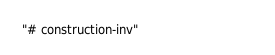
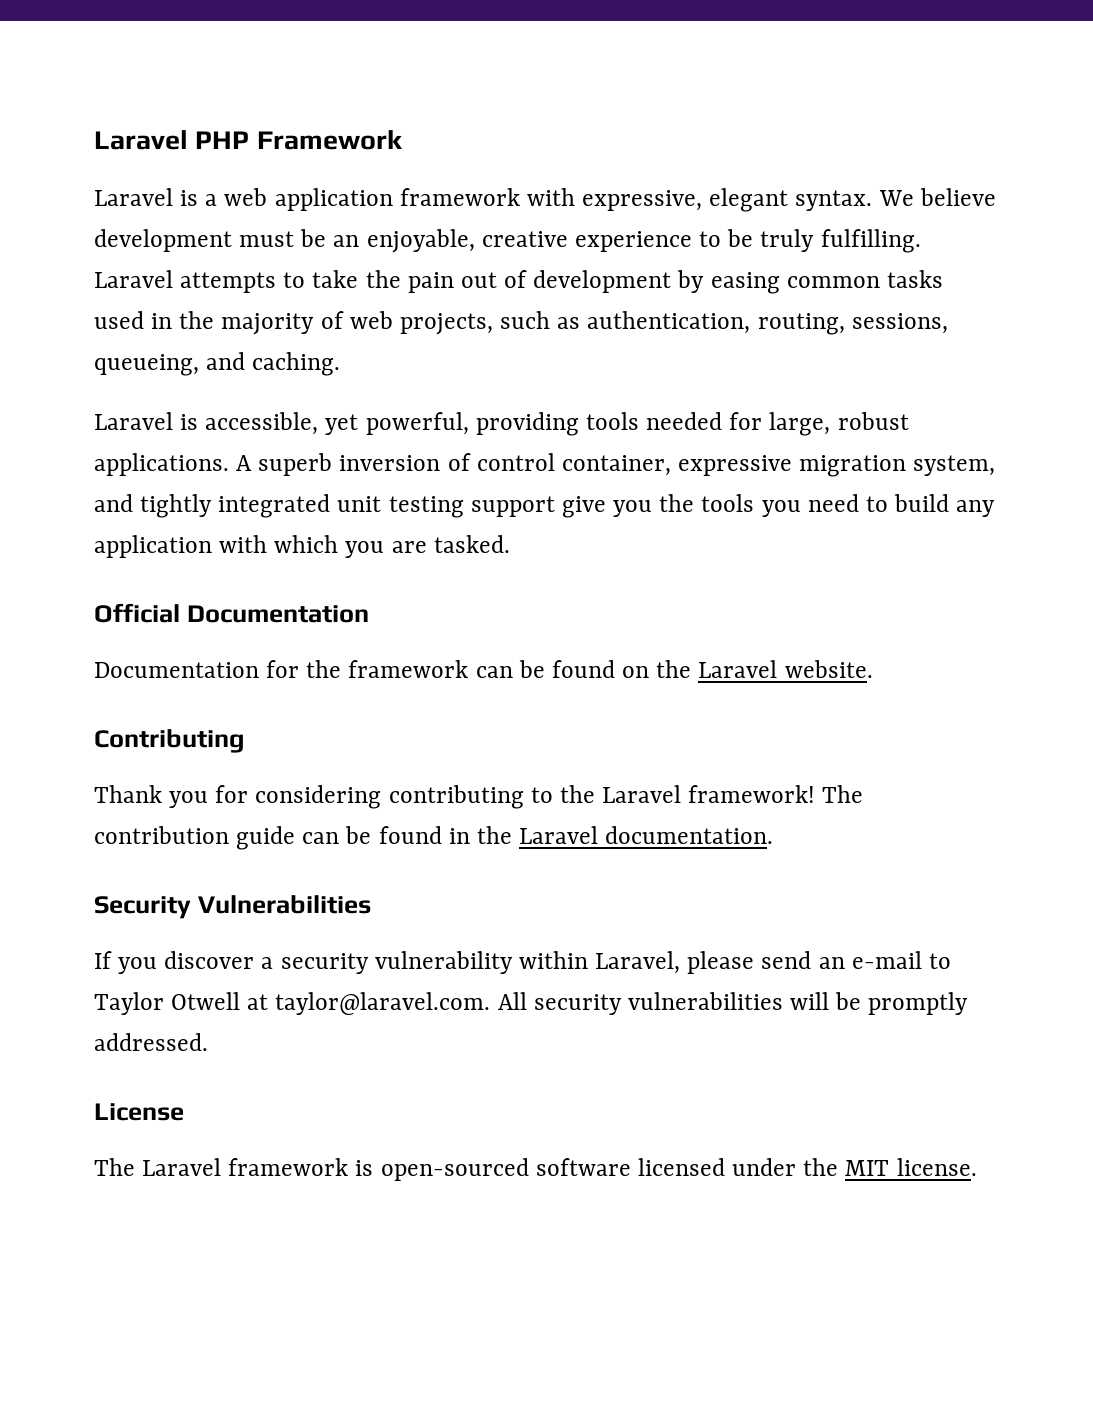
- "# construction-inv"
+ Laravel PHP Framework
+ Laravel is a web application framework with expressive, elegant syntax. We believe development must be an enjoyable, creative experience to be truly fulfilling. Laravel attempts to take the pain out of development by easing common tasks used in the majority of web projects, such as authentication, routing, sessions, queueing, and caching.
+ Laravel is accessible, yet powerful, providing tools needed for large, robust applications. A superb inversion of control container, expressive migration system, and tightly integrated unit testing support give you the tools you need to build any application with which you are tasked.
+ Official Documentation
+ Documentation for the framework can be found on the Laravel website.
+ Contributing
+ Thank you for considering contributing to the Laravel framework! The contribution guide can be found in the Laravel documentation.
+ Security Vulnerabilities
+ If you discover a security vulnerability within Laravel, please send an e-mail to Taylor Otwell at taylor@laravel.com. All security vulnerabilities will be promptly addressed.
+ License
+ The Laravel framework is open-sourced software licensed under the MIT license.

